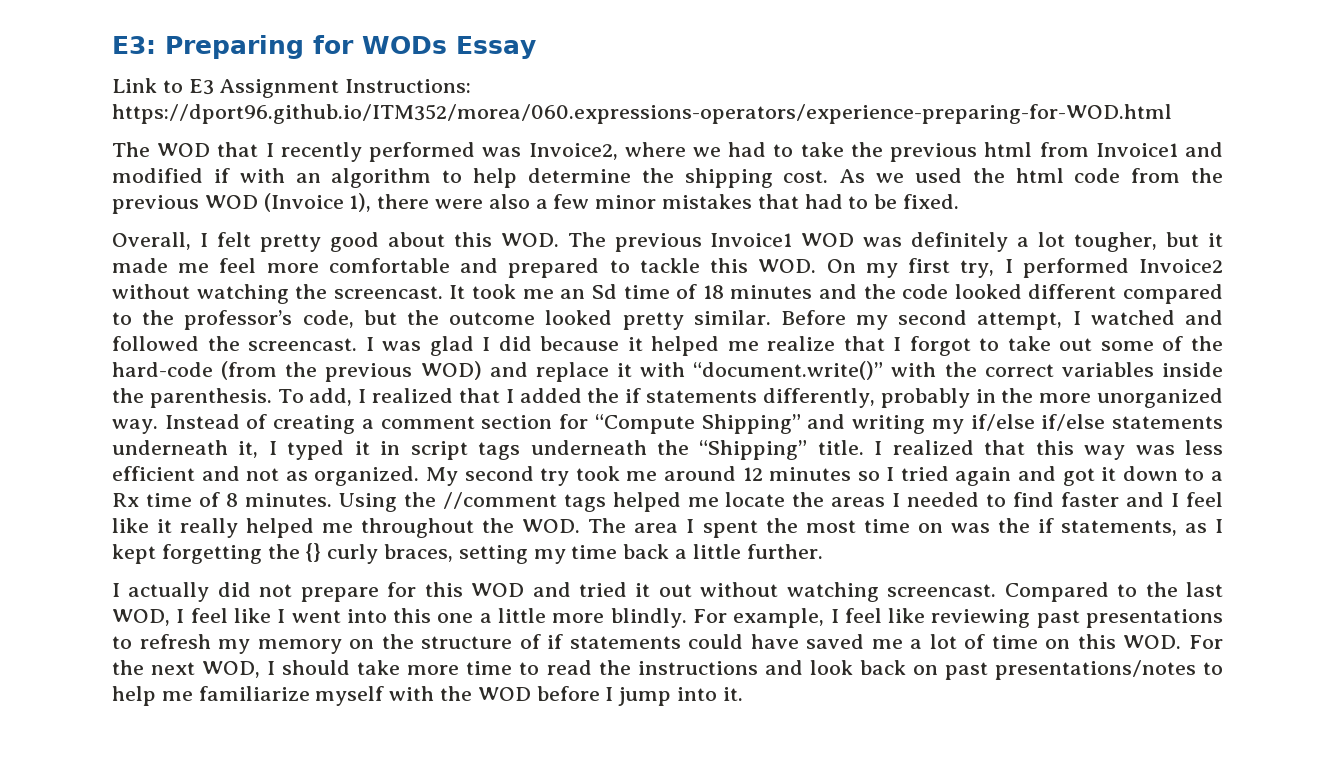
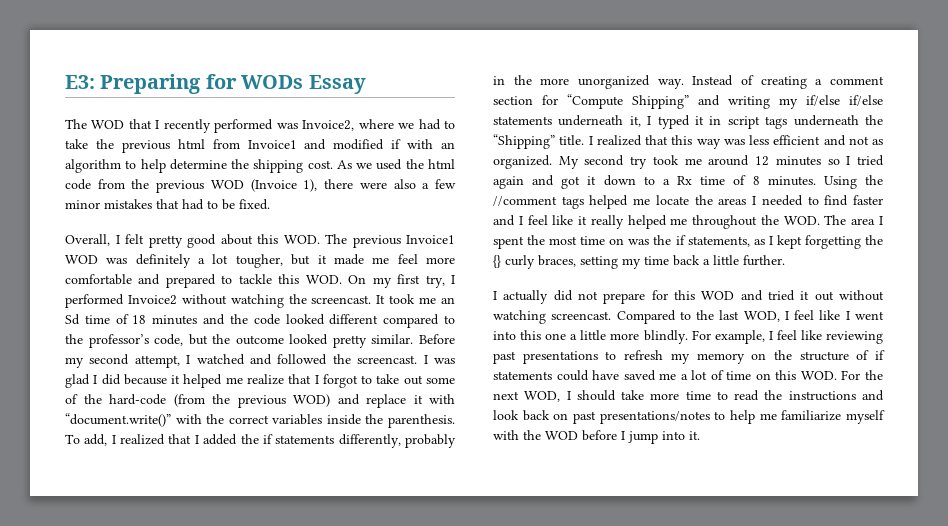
- Link to E3 Assignment Instructions: https://dport96.github.io/ITM352/morea/060.expressions-operators/experience-preparing-for-WOD.html

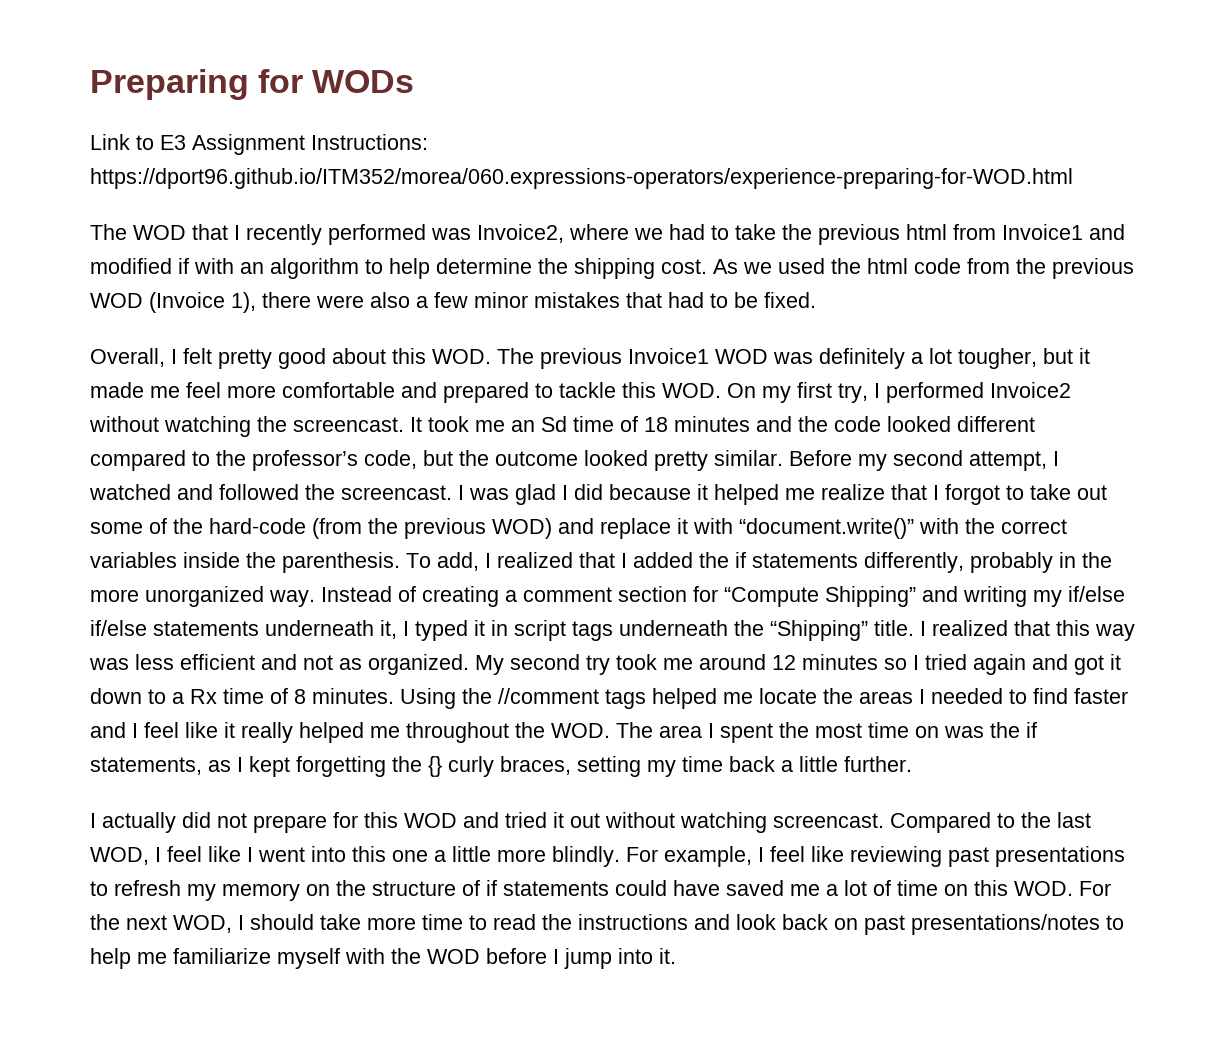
- E3: Preparing for WODs Essay
+ Preparing for WODs
+ Link to E3 Assignment Instructions: https://dport96.github.io/ITM352/morea/060.expressions-operators/experience-preparing-for-WOD.html

